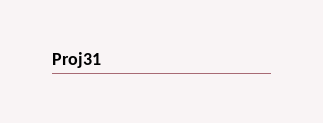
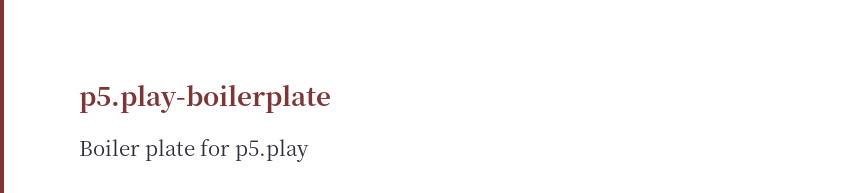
- Proj31
+ p5.play-boilerplate
+ Boiler plate for p5.play

